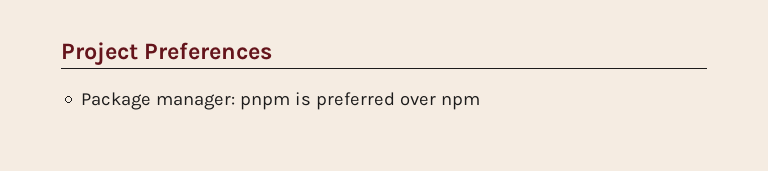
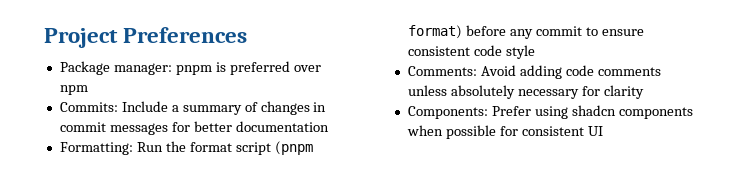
+ Commits: Include a summary of changes in commit messages for better documentation
+ Formatting: Run the format script (pnpm format) before any commit to ensure consistent code style
+ Comments: Avoid adding code comments unless absolutely necessary for clarity
+ Components: Prefer using shadcn components when possible for consistent UI

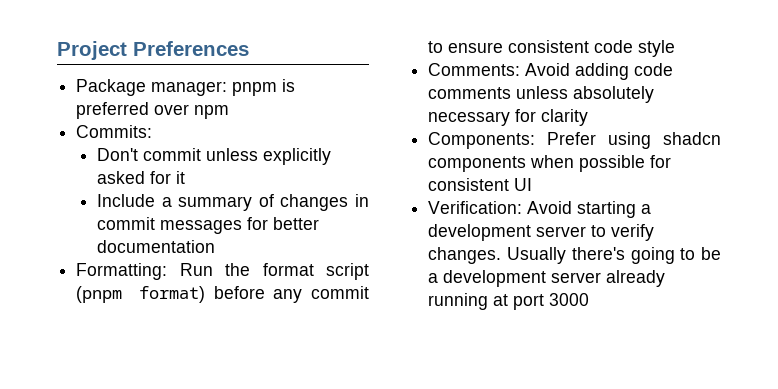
- Commits: Include a summary of changes in commit messages for better documentation
+ Commits:
+ Don't commit unless explicitly asked for it
+ Include a summary of changes in commit messages for better documentation
+ Verification: Avoid starting a development server to verify changes. Usually there's going to be a development server already running at port 3000

